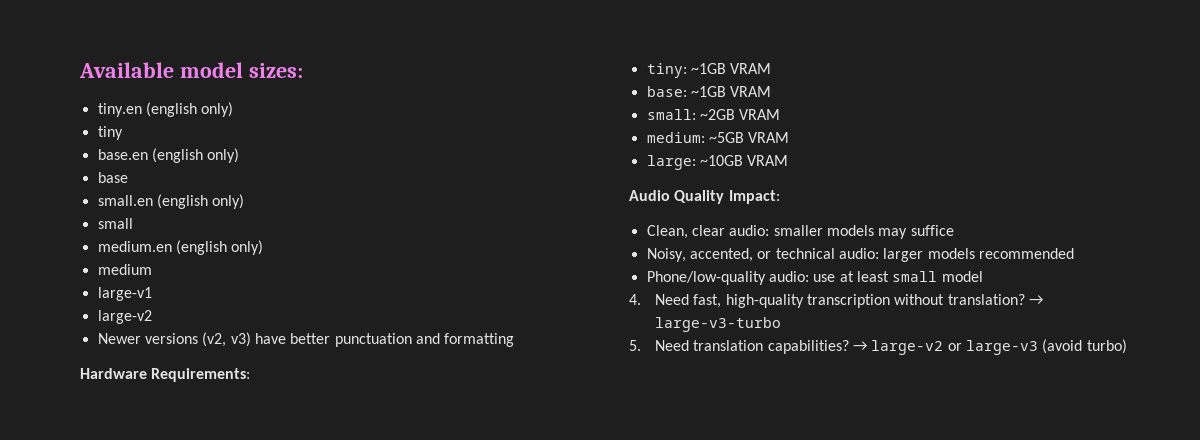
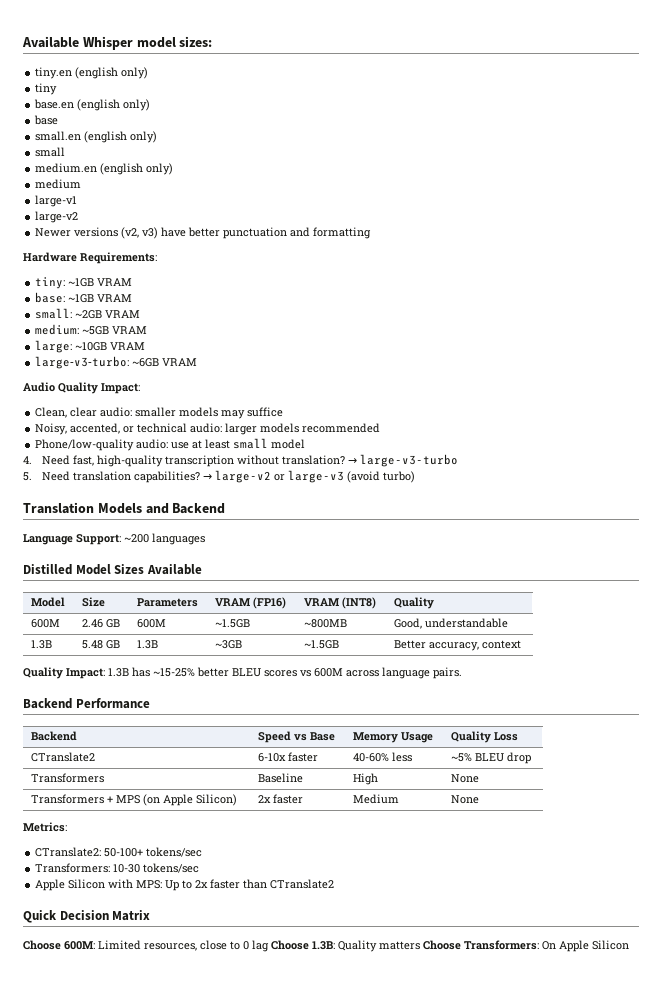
- Available model sizes:
+ Available Whisper model sizes:
+ large‑v3‑turbo: ~6GB VRAM
+ Translation Models and Backend
+ Language Support: ~200 languages
+ Distilled Model Sizes Available
+ Model | Size | Parameters | VRAM (FP16) | VRAM (INT8) | Quality
+ 600M | 2.46 GB | 600M | ~1.5GB | ~800MB | Good, understandable
+ 1.3B | 5.48 GB | 1.3B | ~3GB | ~1.5GB | Better accuracy, context
+ Quality Impact: 1.3B has ~15-25% better BLEU scores vs 600M across language pairs.
+ Backend Performance
+ Backend | Speed vs Base | Memory Usage | Quality Loss
+ CTranslate2 | 6-10x faster | 40-60% less | ~5% BLEU drop
+ Transformers | Baseline | High | None
+ Transformers + MPS (on Apple Silicon) | 2x faster | Medium | None
+ Metrics:
+ CTranslate2: 50-100+ tokens/sec
+ Transformers: 10-30 tokens/sec
+ Apple Silicon with MPS: Up to 2x faster than CTranslate2
+ Quick Decision Matrix
+ Choose 600M: Limited resources, close to 0 lag Choose 1.3B: Quality matters Choose Transformers: On Apple Silicon

